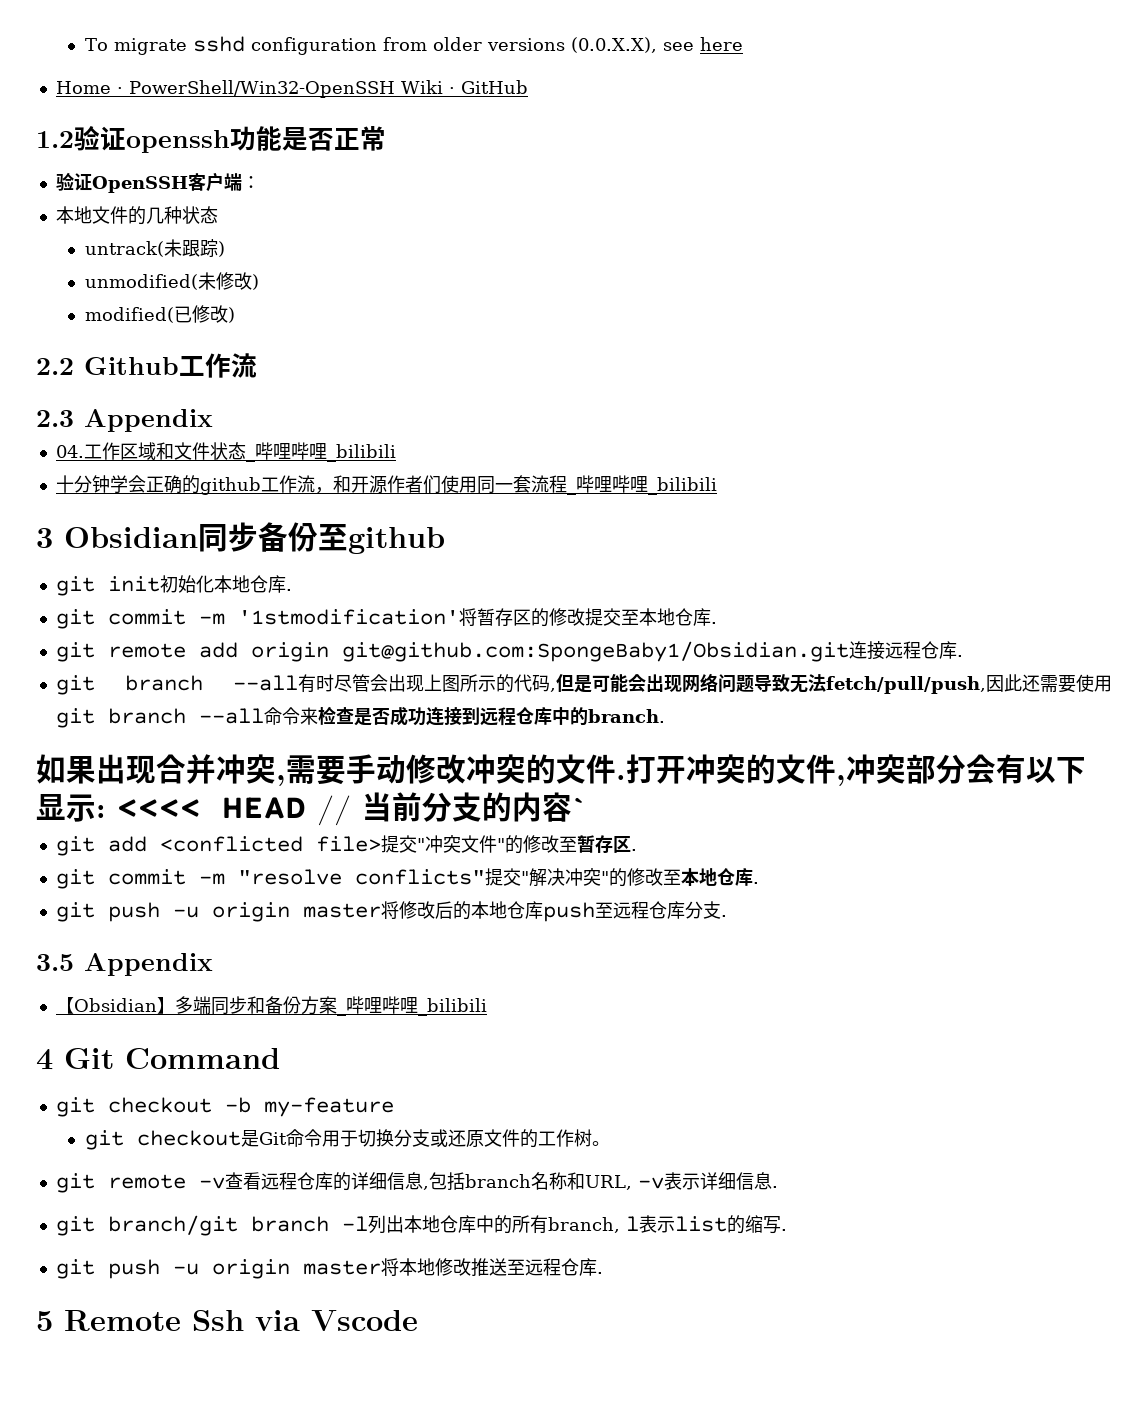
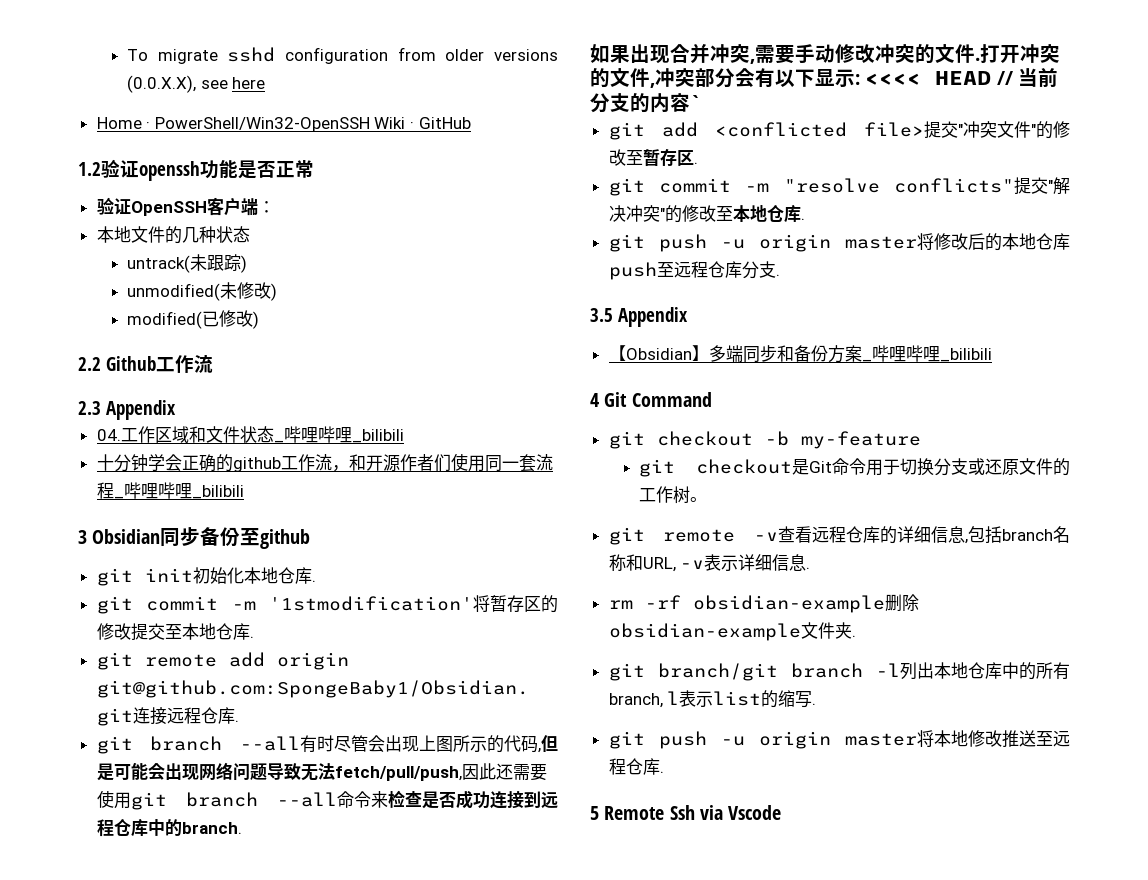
+ rm -rf obsidian-example删除obsidian-example文件夹.

